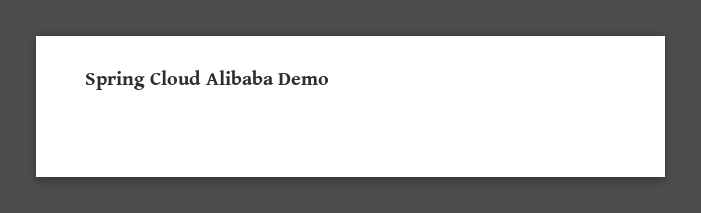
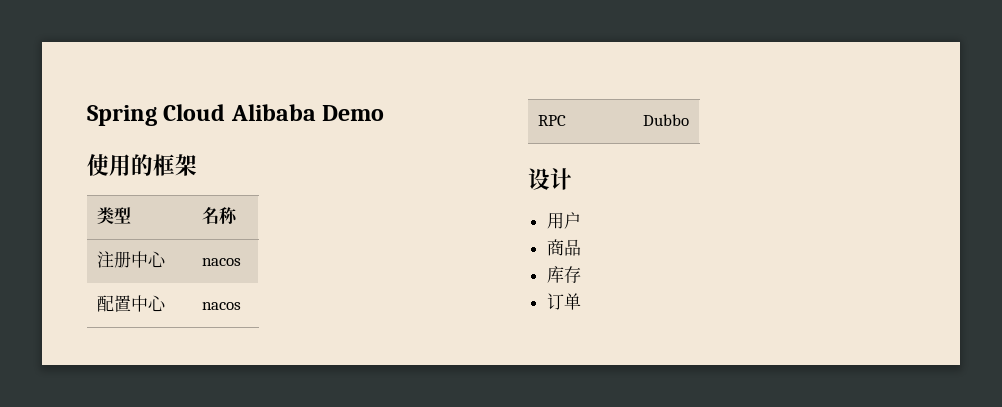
+ 使用的框架
+ 类型 | 名称
+ 注册中心 | nacos
+ 配置中心 | nacos
+ RPC | Dubbo
+ 设计
+ 用户
+ 商品
+ 库存
+ 订单

